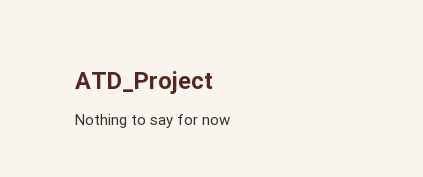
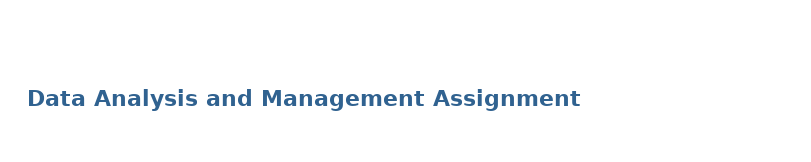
- ATD_Project
- Nothing to say for now
+ Data Analysis and Management Assignment

